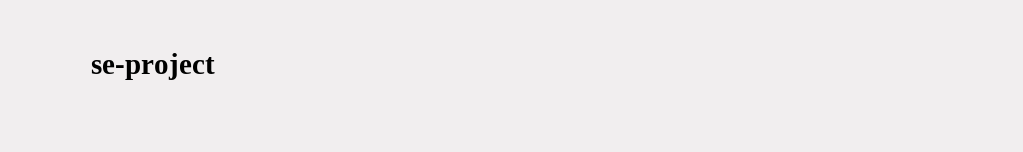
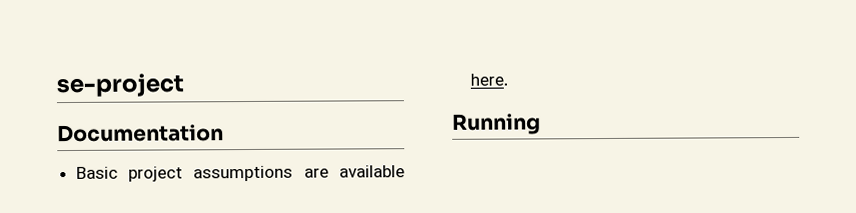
+ Documentation
+ Basic project assumptions are available here.
+ Running

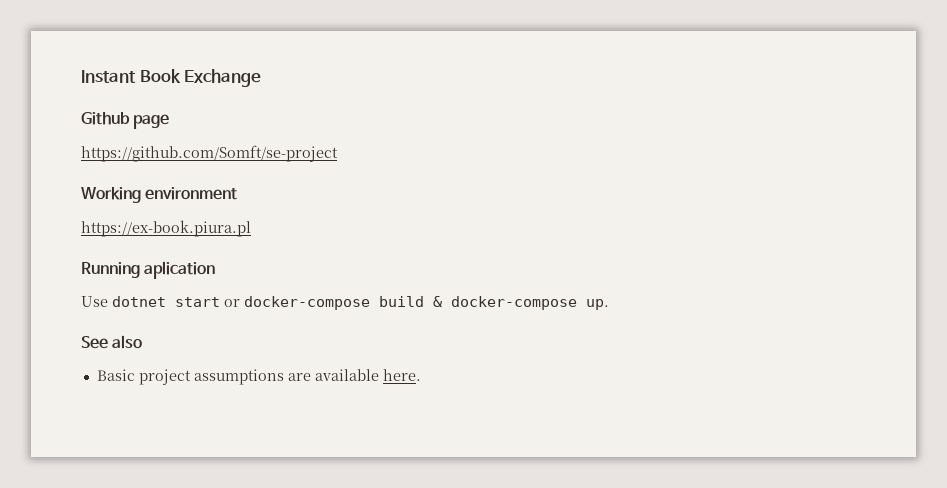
- se-project
- Documentation
+ Instant Book Exchange
+ Github page
+ https://github.com/Somft/se-project
+ Working environment
+ https://ex-book.piura.pl
+ Running aplication
+ Use dotnet start or docker-compose build & docker-compose up.
+ See also
- Running

